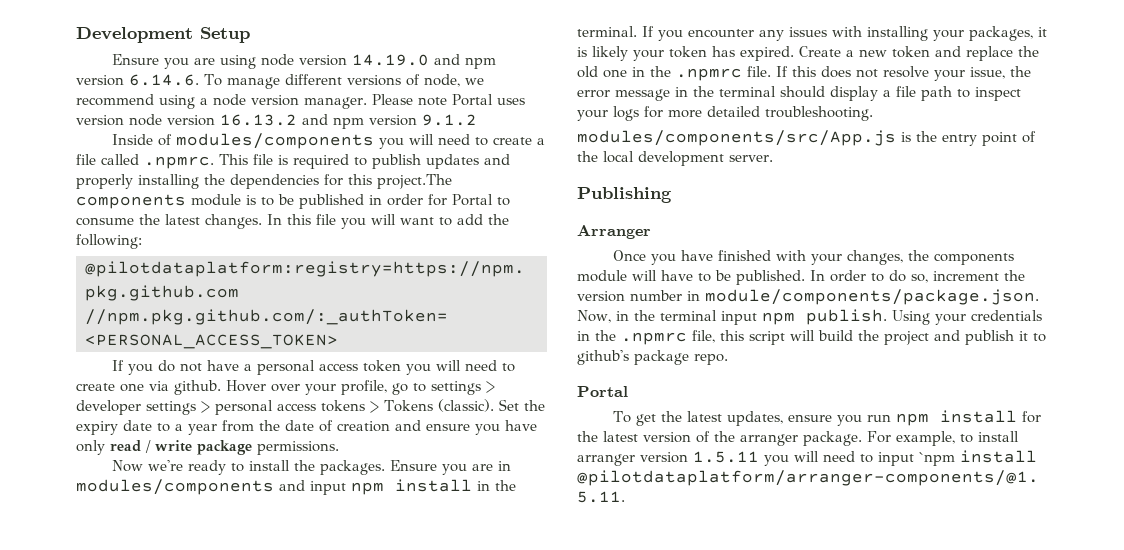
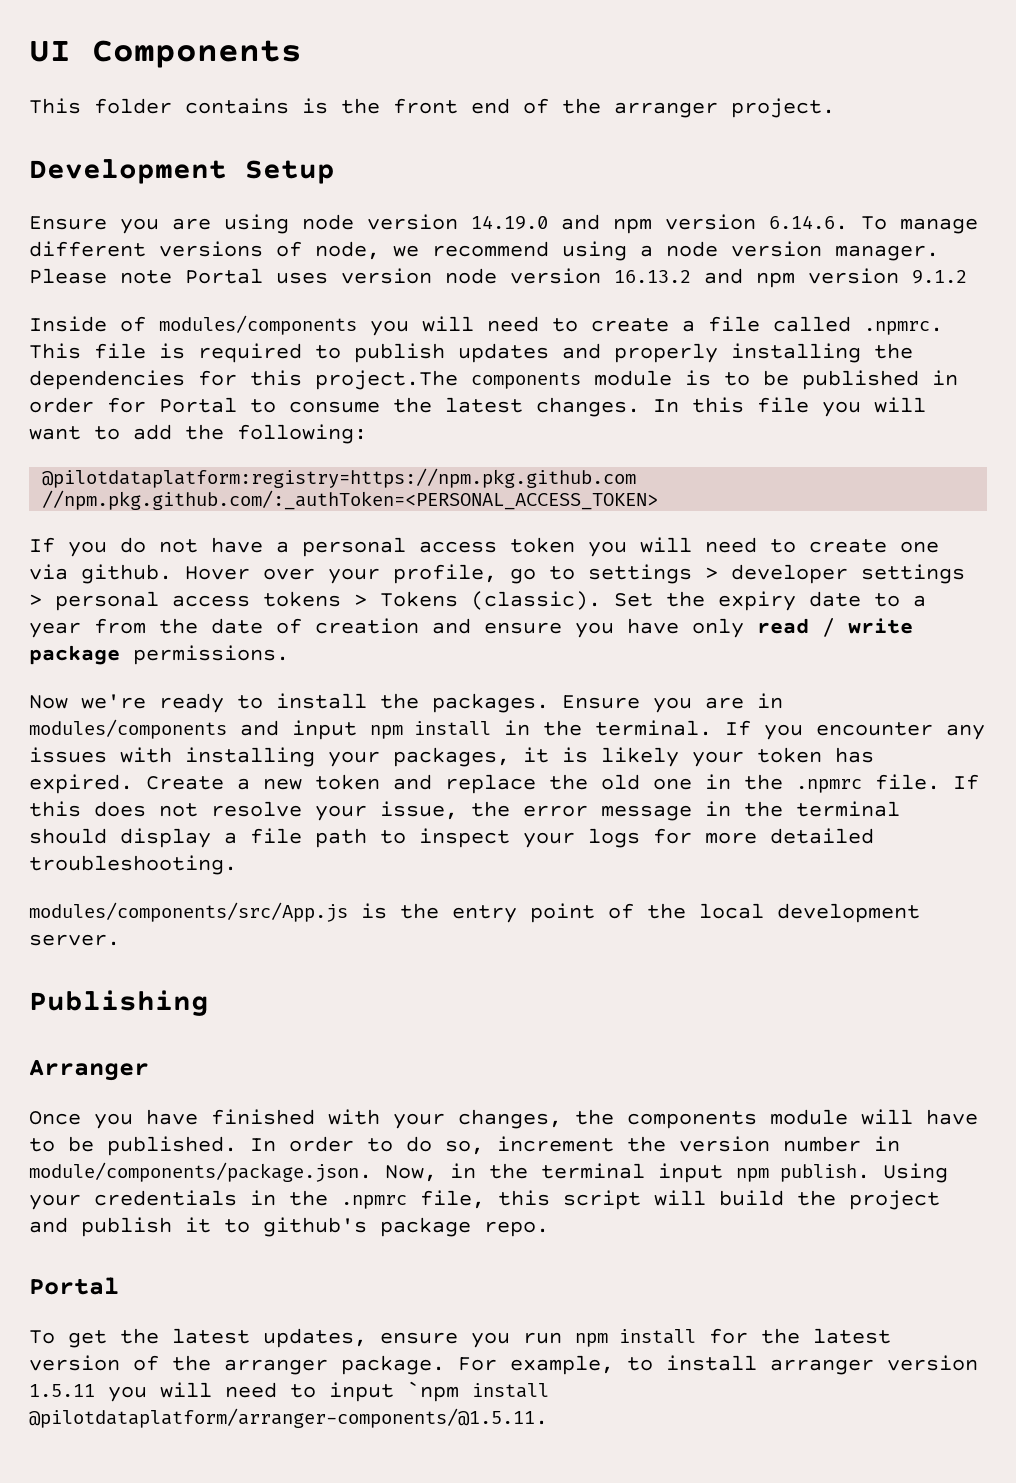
+ UI Components
+ This folder contains is the front end of the arranger project.

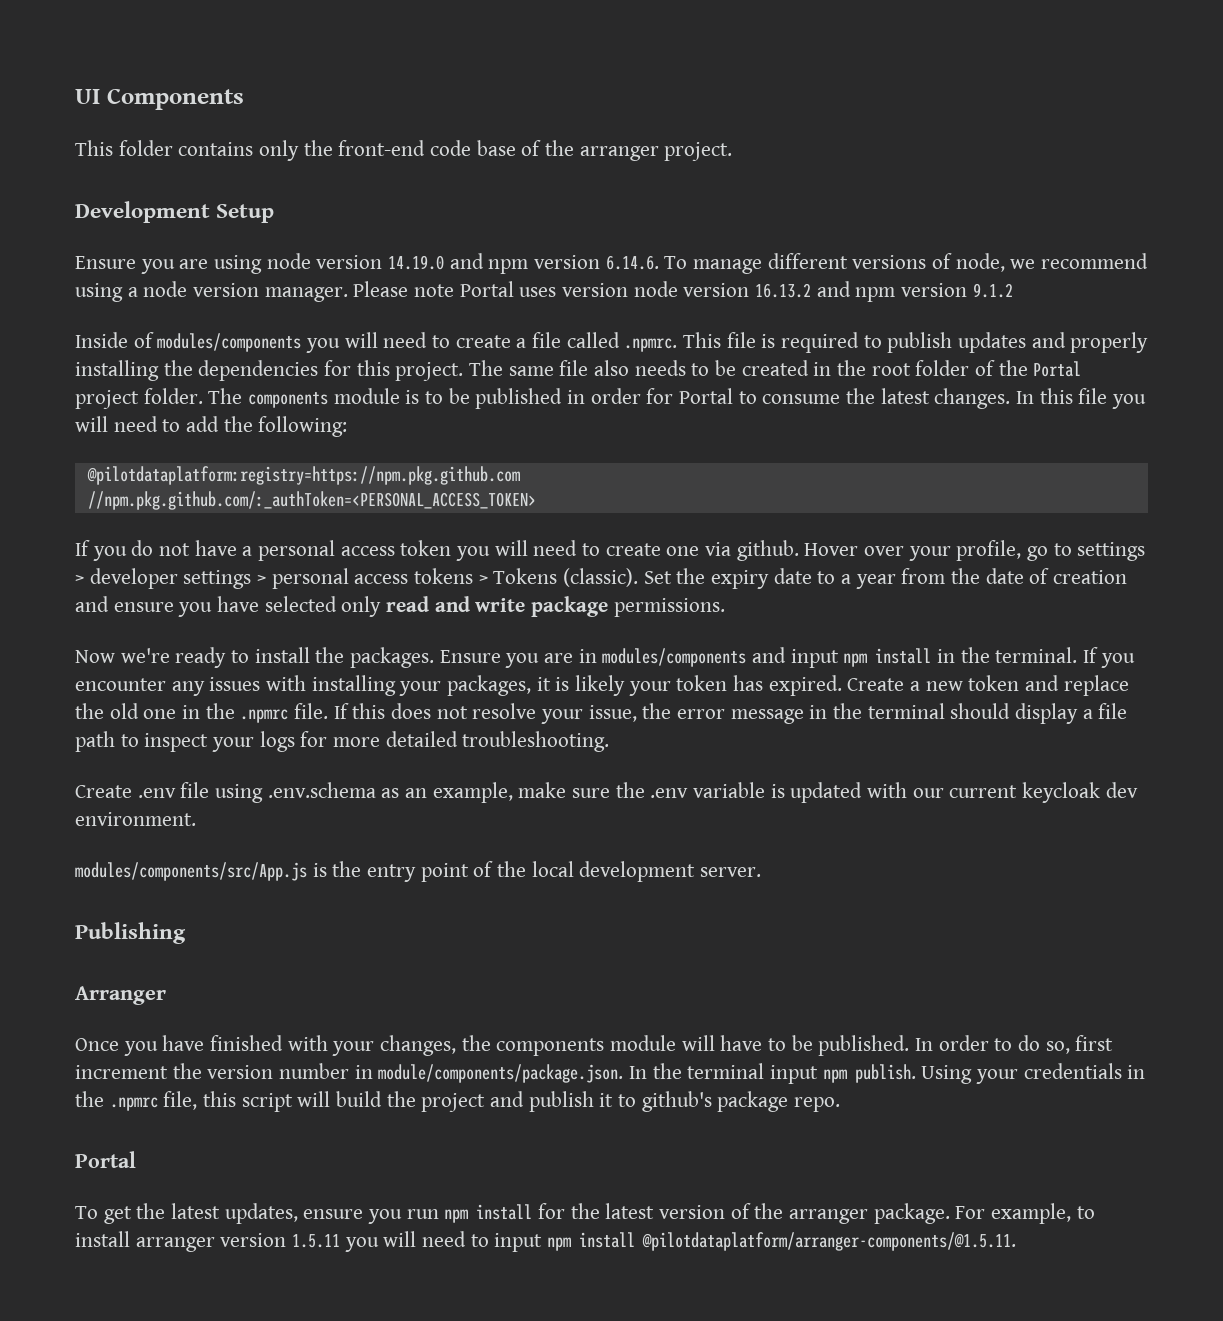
- This folder contains is the front end of the arranger project.
+ This folder contains only the front-end code base of the arranger project.
- Inside of modules/components you will need to create a file called .npmrc. This file is required to publish updates and properly installing the dependencies for this project.The components module is to be published in order for Portal to consume the latest changes.
+ Inside of modules/components you will need to create a file called .npmrc. This file is required to publish updates and properly installing the dependencies for this project. The same file also needs to be created in the root folder of the Portal project folder. The components module is to be published in order for Portal to consume the latest changes.
- In this file you will want to add the following:
+ In this file you will need to add the following:
- Set the expiry date to a year from the date of creation and ensure you have only read / write package permissions.
+ Set the expiry date to a year from the date of creation and ensure you have selected only read and write package permissions.
+ Create .env file using .env.schema as an example, make sure the .env variable is updated with our current keycloak dev environment.
- In order to do so, increment the version number in module/components/package.json. Now, in the terminal input npm publish.
+ In order to do so, first increment the version number in module/components/package.json. In the terminal input npm publish.
- For example, to install arranger version 1.5.11 you will need to input `npm install @pilotdataplatform/arranger-components/@1.5.11.
+ For example, to install arranger version 1.5.11 you will need to input npm install @pilotdataplatform/arranger-components/@1.5.11.

